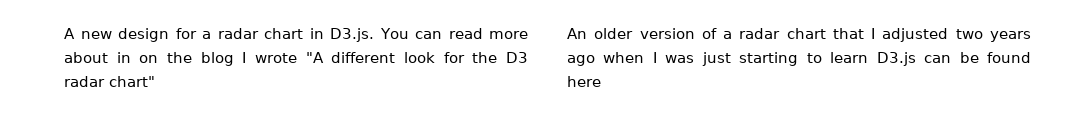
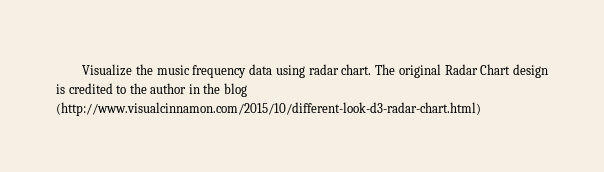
- A new design for a radar chart in D3.js. You can read more about in on the blog I wrote "A different look for the D3 radar chart"
- An older version of a radar chart that I adjusted two years ago when I was just starting to learn D3.js can be found here
+ Visualize the music frequency data using radar chart. The original Radar Chart design is credited to the author in the blog (http://www.visualcinnamon.com/2015/10/different-look-d3-radar-chart.html)

